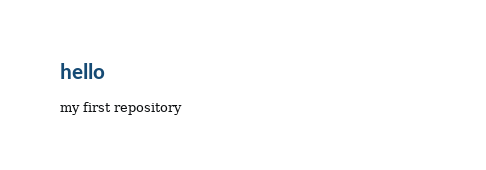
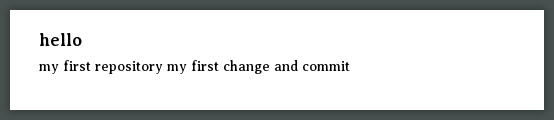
- my first repository
+ my first repository my first change and commit

